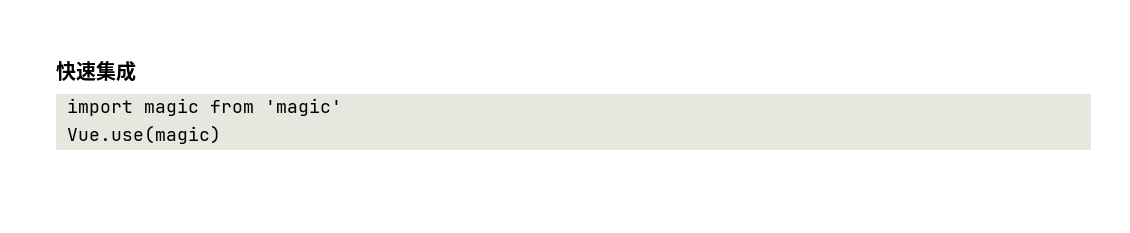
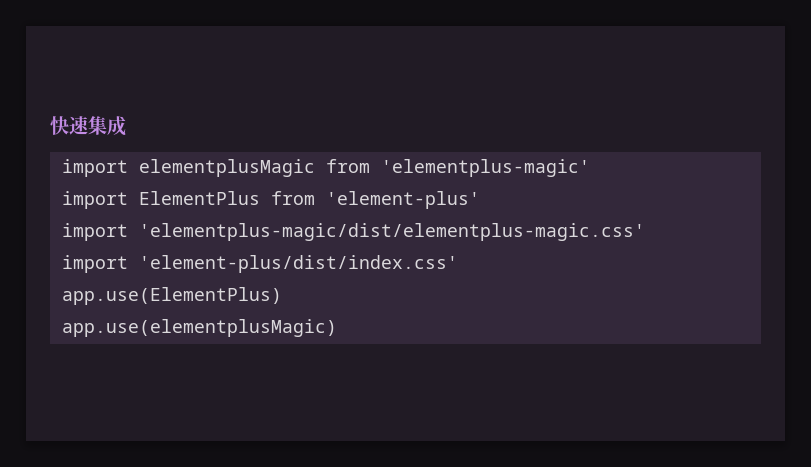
- import magic from 'magic'
- Vue.use(magic)
+ import elementplusMagic from 'elementplus-magic'
+ import ElementPlus from 'element-plus'
+ import 'elementplus-magic/dist/elementplus-magic.css'
+ import 'element-plus/dist/index.css'
+ app.use(ElementPlus)
+ app.use(elementplusMagic)

